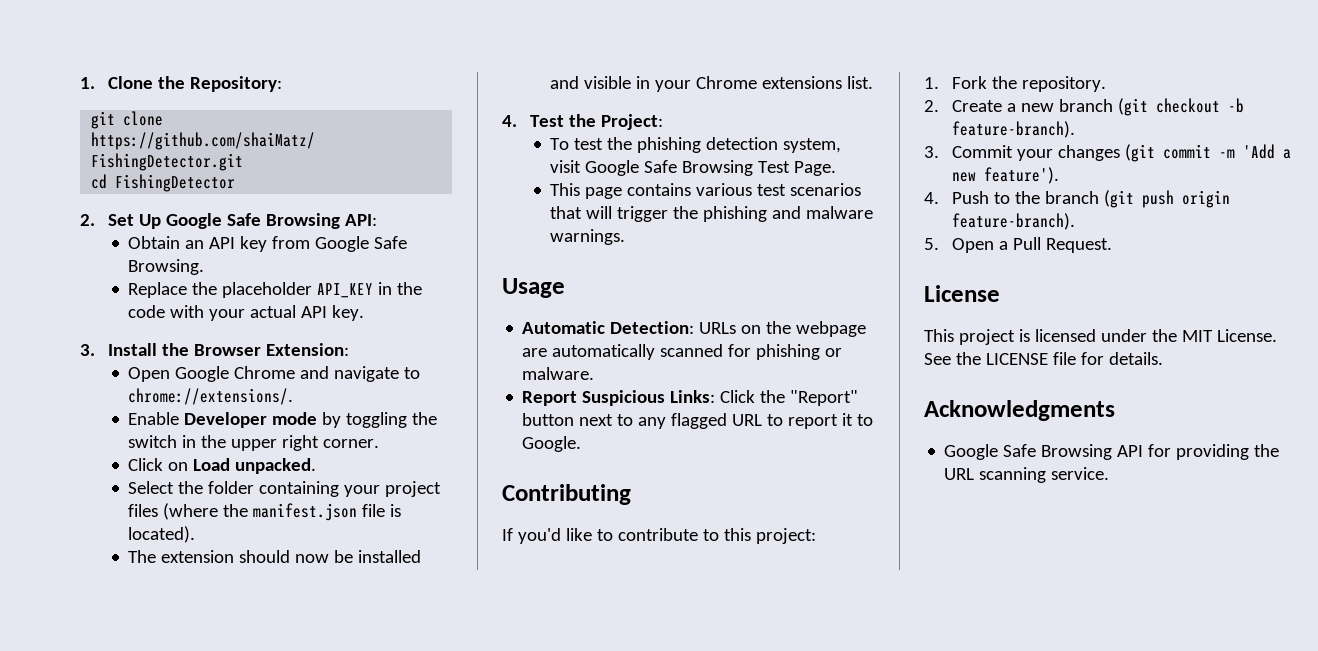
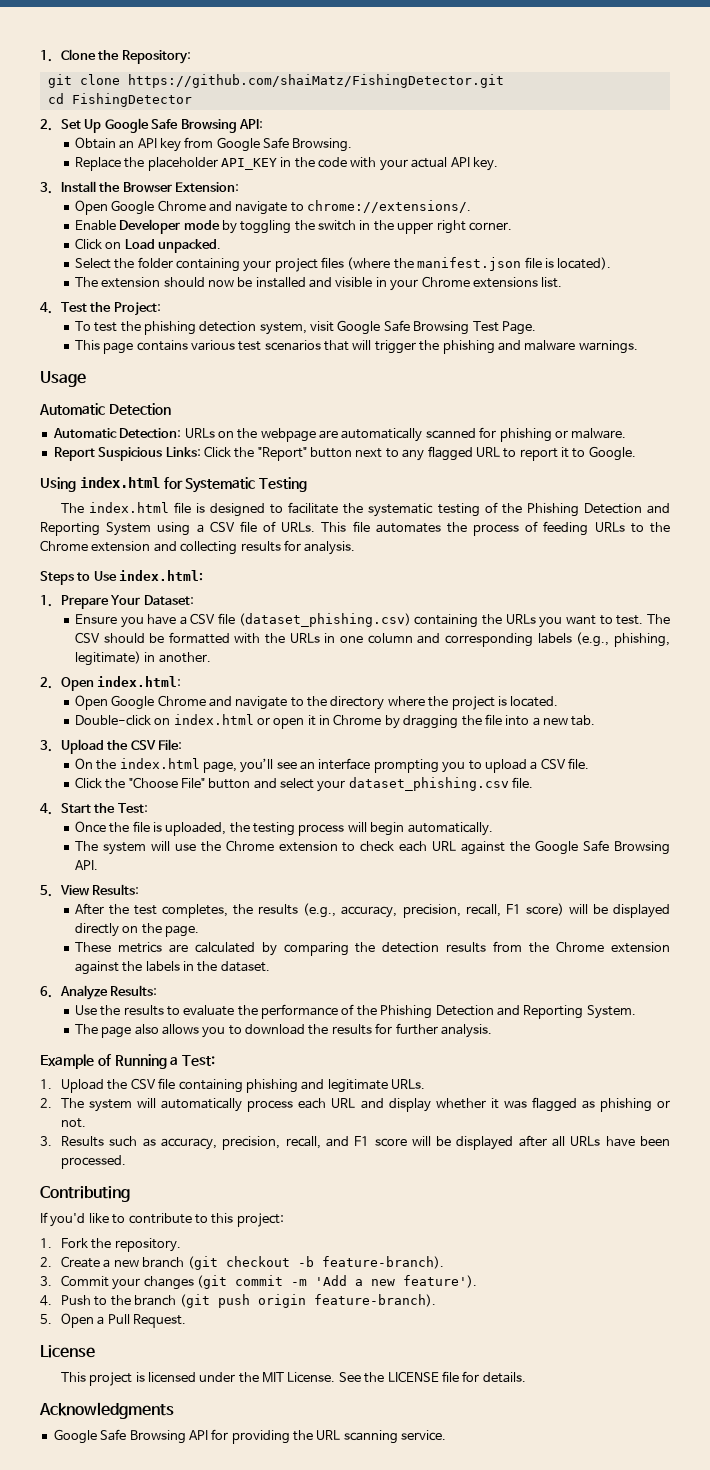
+ Automatic Detection
+ Using index.html for Systematic Testing
+ The index.html file is designed to facilitate the systematic testing of the Phishing Detection and Reporting System using a CSV file of URLs. This file automates the process of feeding URLs to the Chrome extension and collecting results for analysis.
+ Steps to Use index.html:
+ 1. Prepare Your Dataset:
+ Ensure you have a CSV file (dataset_phishing.csv) containing the URLs you want to test. The CSV should be formatted with the URLs in one column and corresponding labels (e.g., phishing, legitimate) in another.
+ 2. Open index.html:
+ Open Google Chrome and navigate to the directory where the project is located.
+ Double-click on index.html or open it in Chrome by dragging the file into a new tab.
+ 3. Upload the CSV File:
+ On the index.html page, you’ll see an interface prompting you to upload a CSV file.
+ Click the "Choose File" button and select your dataset_phishing.csv file.
+ 4. Start the Test:
+ Once the file is uploaded, the testing process will begin automatically.
+ The system will use the Chrome extension to check each URL against the Google Safe Browsing API.
+ 5. View Results:
+ After the test completes, the results (e.g., accuracy, precision, recall, F1 score) will be displayed directly on the page.
+ These metrics are calculated by comparing the detection results from the Chrome extension against the labels in the dataset.
+ 6. Analyze Results:
+ Use the results to evaluate the performance of the Phishing Detection and Reporting System.
+ The page also allows you to download the results for further analysis.
+ Example of Running a Test:
+ 1. Upload the CSV file containing phishing and legitimate URLs.
+ 2. The system will automatically process each URL and display whether it was flagged as phishing or not.
+ 3. Results such as accuracy, precision, recall, and F1 score will be displayed after all URLs have been processed.

